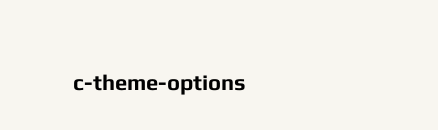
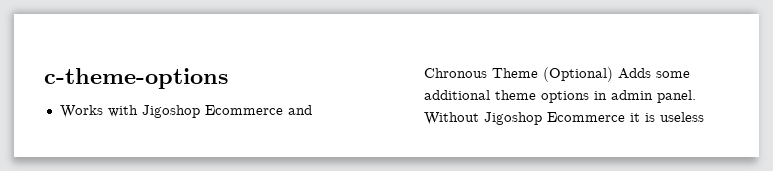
+ Works with Jigoshop Ecommerce and Chronous Theme (Optional) Adds some additional theme options in admin panel. Without Jigoshop Ecommerce it is useless

